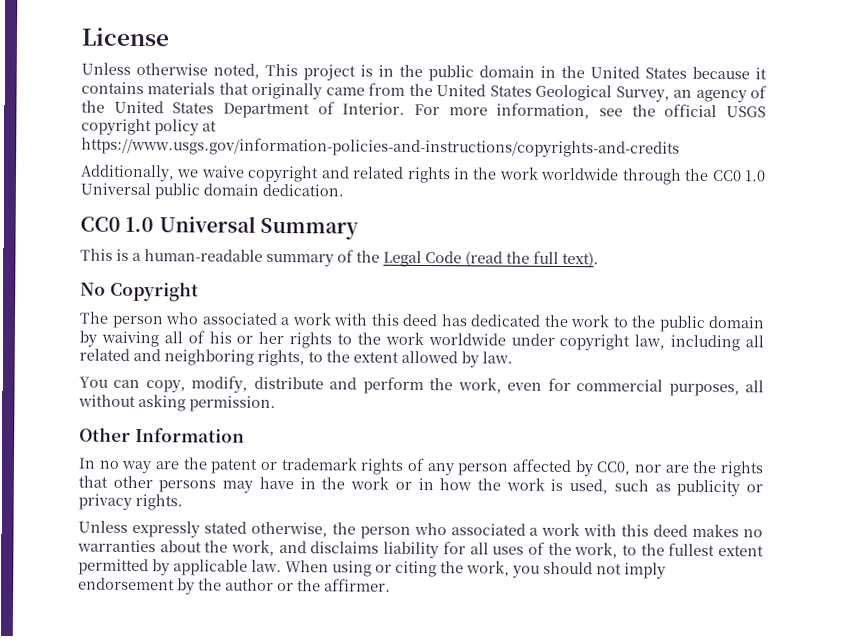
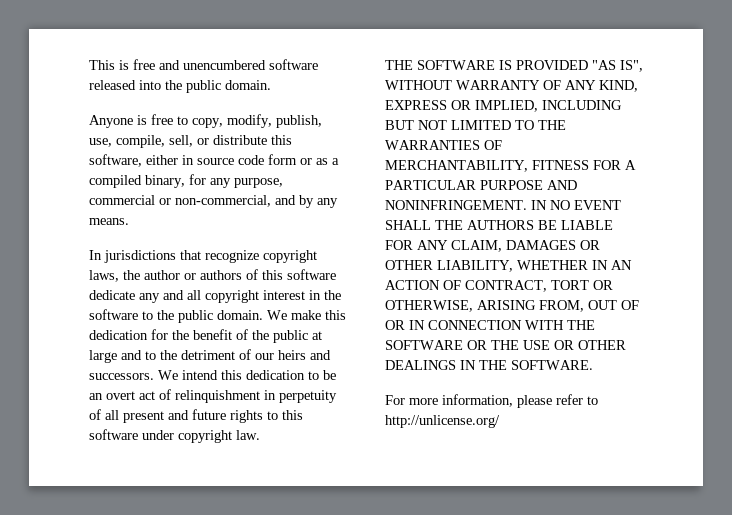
- License
- Unless otherwise noted, This project is in the public domain in the United States because it contains materials that originally came from the United States Geological Survey, an agency of the United States Department of Interior. For more information, see the official USGS copyright policy at https://www.usgs.gov/information-policies-and-instructions/copyrights-and-credits
- Additionally, we waive copyright and related rights in the work worldwide through the CC0 1.0 Universal public domain dedication.
- CC0 1.0 Universal Summary
- This is a human-readable summary of the Legal Code (read the full text).
- No Copyright
- The person who associated a work with this deed has dedicated the work to the public domain by waiving all of his or her rights to the work worldwide under copyright law, including all related and neighboring rights, to the extent allowed by law.
- You can copy, modify, distribute and perform the work, even for commercial purposes, all without asking permission.
- Other Information
- In no way are the patent or trademark rights of any person affected by CC0, nor are the rights that other persons may have in the work or in how the work is used, such as publicity or privacy rights.
- Unless expressly stated otherwise, the person who associated a work with this deed makes no warranties about the work, and disclaims liability for all uses of the work, to the fullest extent permitted by applicable law. When using or citing the work, you should not imply endorsement by the author or the affirmer.
+ This is free and unencumbered software released into the public domain.
+ Anyone is free to copy, modify, publish, use, compile, sell, or distribute this software, either in source code form or as a compiled binary, for any purpose, commercial or non-commercial, and by any means.
+ In jurisdictions that recognize copyright laws, the author or authors of this software dedicate any and all copyright interest in the software to the public domain. We make this dedication for the benefit of the public at large and to the detriment of our heirs and successors. We intend this dedication to be an overt act of relinquishment in perpetuity of all present and future rights to this software under copyright law.
+ THE SOFTWARE IS PROVIDED "AS IS", WITHOUT WARRANTY OF ANY KIND, EXPRESS OR IMPLIED, INCLUDING BUT NOT LIMITED TO THE WARRANTIES OF MERCHANTABILITY, FITNESS FOR A PARTICULAR PURPOSE AND NONINFRINGEMENT. IN NO EVENT SHALL THE AUTHORS BE LIABLE FOR ANY CLAIM, DAMAGES OR OTHER LIABILITY, WHETHER IN AN ACTION OF CONTRACT, TORT OR OTHERWISE, ARISING FROM, OUT OF OR IN CONNECTION WITH THE SOFTWARE OR THE USE OR OTHER DEALINGS IN THE SOFTWARE.
+ For more information, please refer to http://unlicense.org/

